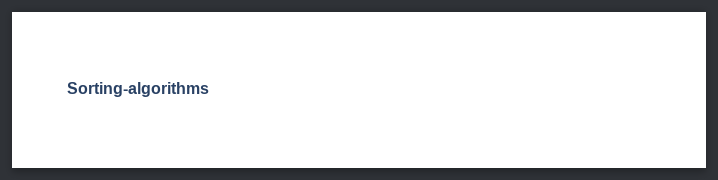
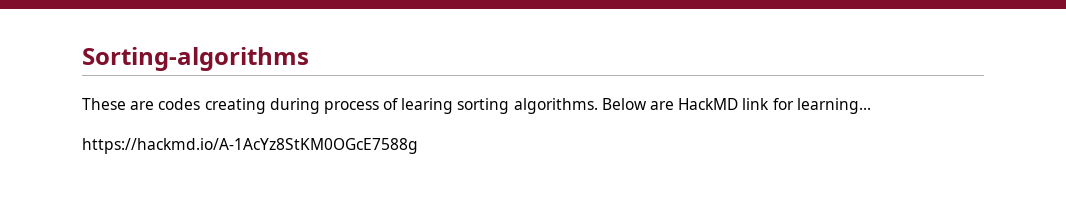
+ These are codes creating during process of learing sorting algorithms. Below are HackMD link for learning...
+ https://hackmd.io/A-1AcYz8StKM0OGcE7588g

